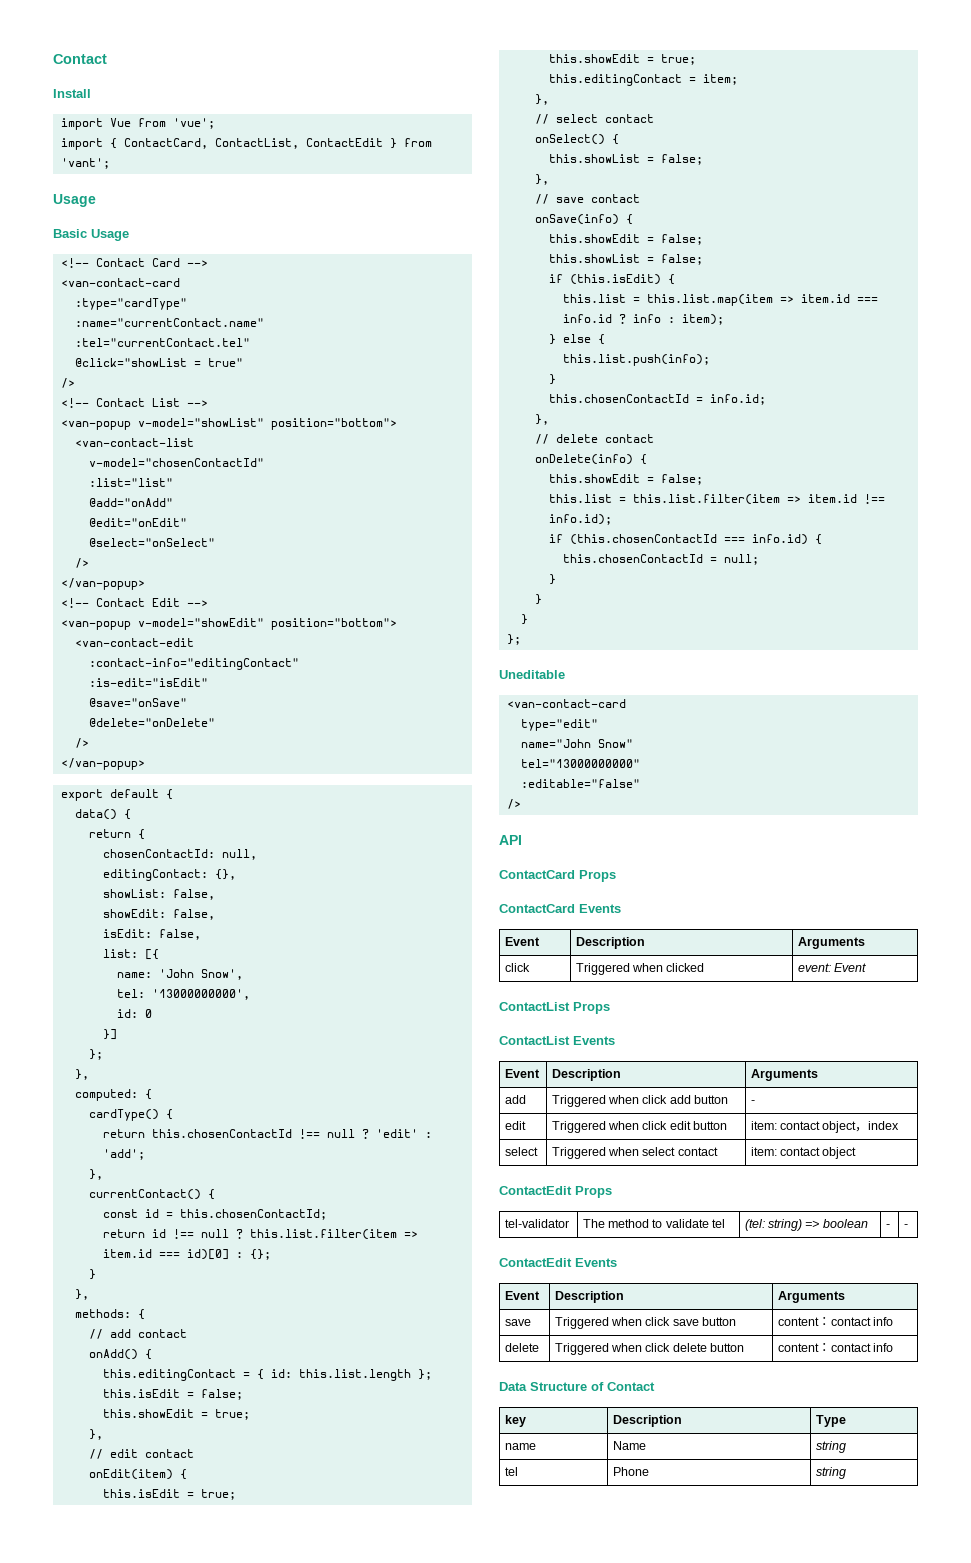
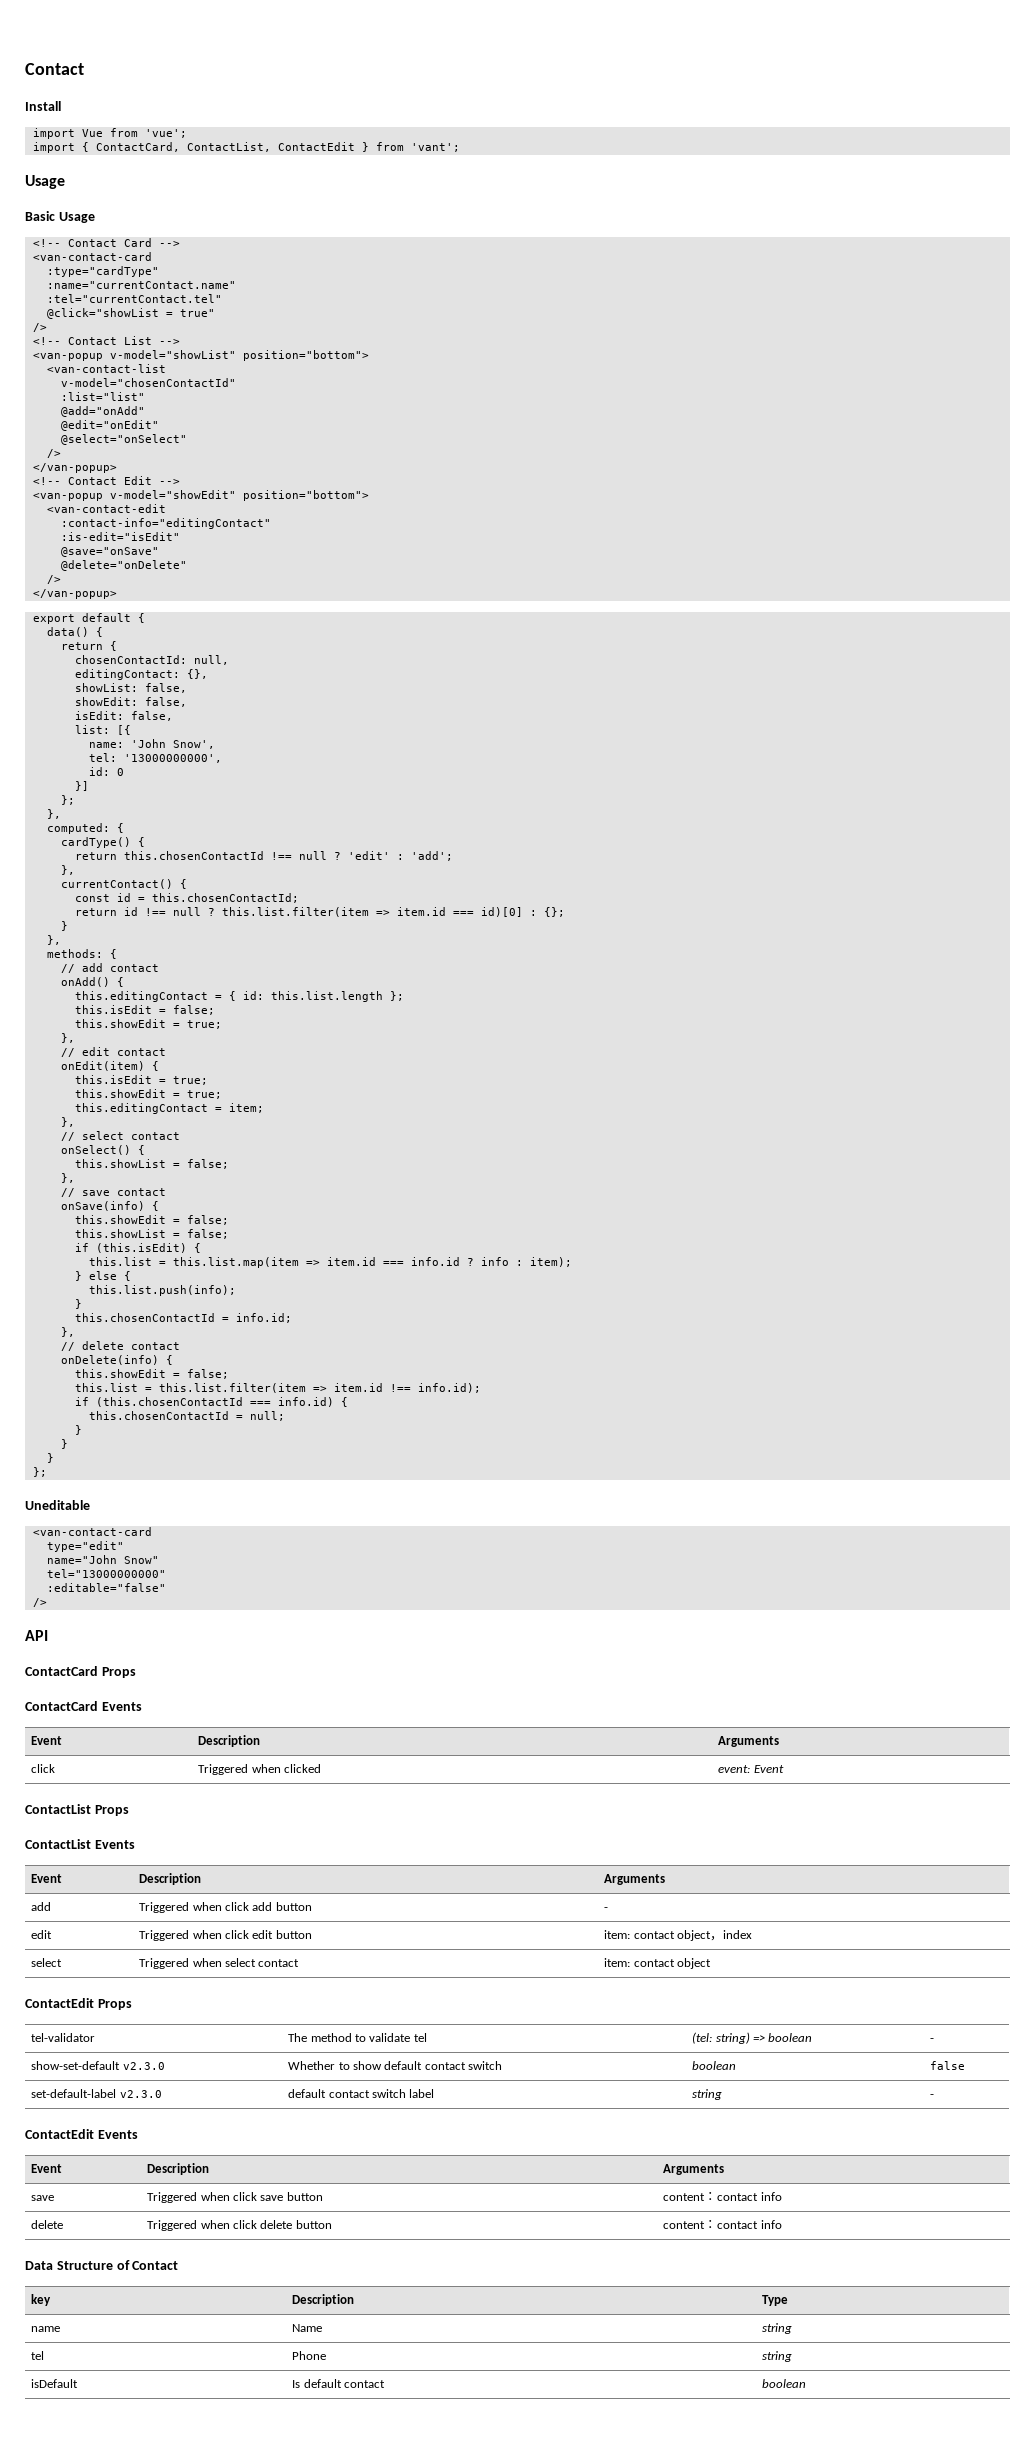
- tel-validator | The method to validate tel | (tel: string) => boolean | - | -
+ tel-validator | The method to validate tel | (tel: string) => boolean | -
+ show-set-default v2.3.0 | Whether to show default contact switch | boolean | false
+ set-default-label v2.3.0 | default contact switch label | string | -
+ isDefault | Is default contact | boolean

